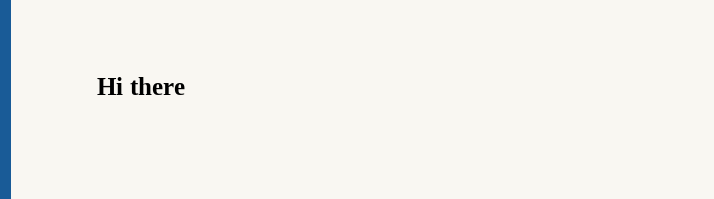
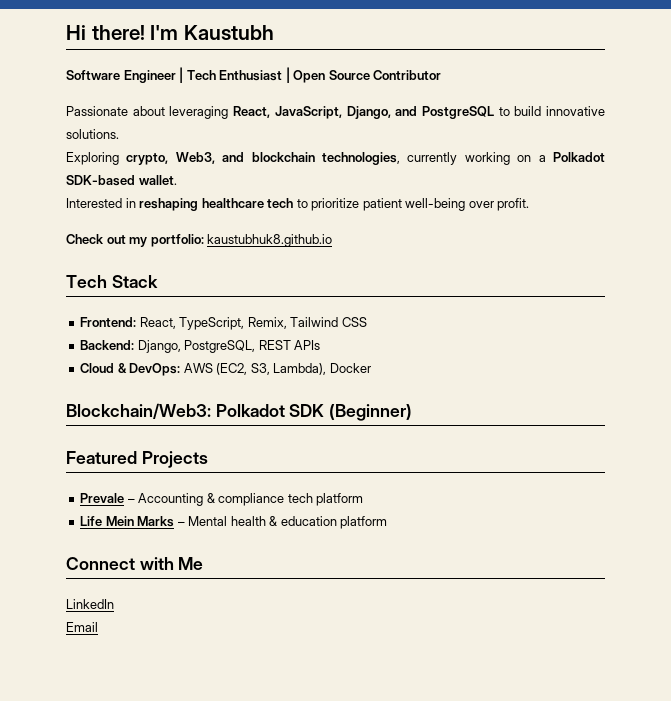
- Hi there
+ Hi there! I'm Kaustubh
+ Software Engineer | Tech Enthusiast | Open Source Contributor
+ Passionate about leveraging React, JavaScript, Django, and PostgreSQL to build innovative solutions.
+ Exploring crypto, Web3, and blockchain technologies, currently working on a Polkadot SDK-based wallet.
+ Interested in reshaping healthcare tech to prioritize patient well-being over profit.
+ Check out my portfolio: kaustubhuk8.github.io
+ Tech Stack
+ Frontend: React, TypeScript, Remix, Tailwind CSS
+ Backend: Django, PostgreSQL, REST APIs
+ Cloud & DevOps: AWS (EC2, S3, Lambda), Docker
+ Blockchain/Web3: Polkadot SDK (Beginner)
+ Featured Projects
+ Prevale – Accounting & compliance tech platform
+ Life Mein Marks – Mental health & education platform
+ Connect with Me
+ LinkedIn
+ Email

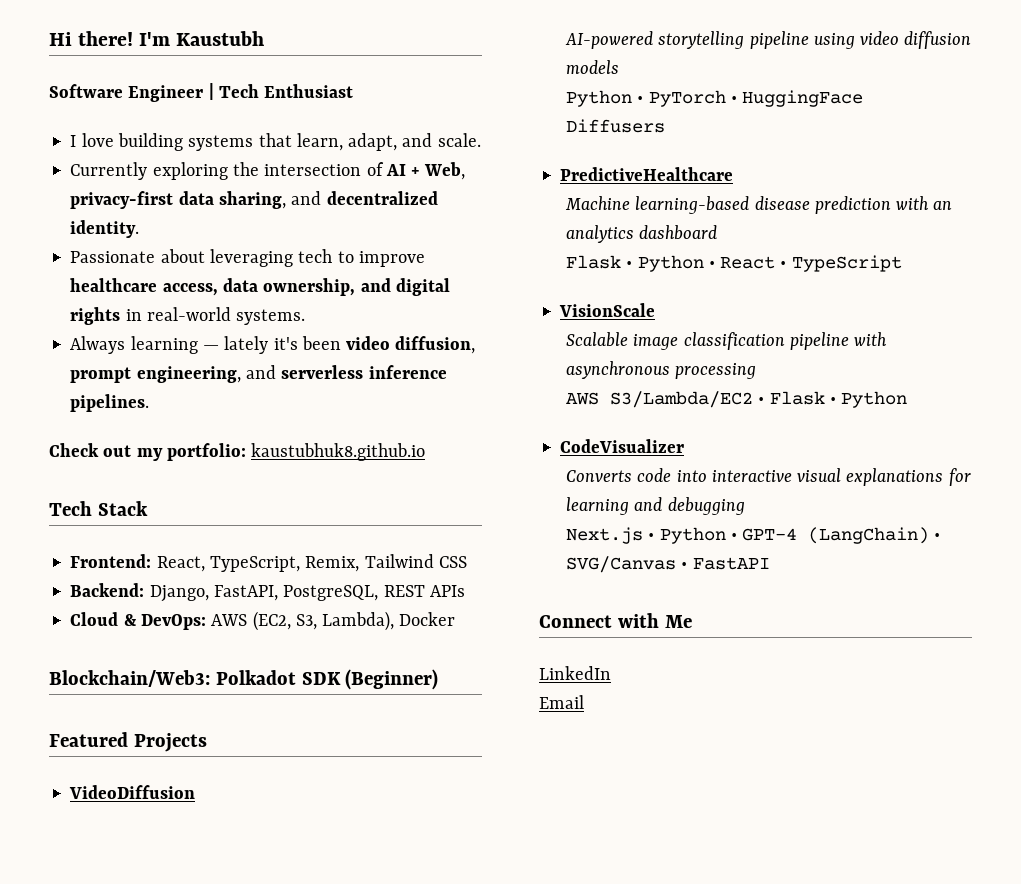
- Software Engineer | Tech Enthusiast | Open Source Contributor
- Passionate about leveraging React, JavaScript, Django, and PostgreSQL to build innovative solutions.
- Exploring crypto, Web3, and blockchain technologies, currently working on a Polkadot SDK-based wallet.
- Interested in reshaping healthcare tech to prioritize patient well-being over profit.
+ Software Engineer | Tech Enthusiast
+ I love building systems that learn, adapt, and scale.
+ Currently exploring the intersection of AI + Web, privacy-first data sharing, and decentralized identity.
+ Passionate about leveraging tech to improve healthcare access, data ownership, and digital rights in real-world systems.
+ Always learning — lately it's been video diffusion, prompt engineering, and serverless inference pipelines.
- Backend: Django, PostgreSQL, REST APIs
+ Backend: Django, FastAPI, PostgreSQL, REST APIs
- Prevale – Accounting & compliance tech platform
- Life Mein Marks – Mental health & education platform
+ VideoDiffusion
+ AI-powered storytelling pipeline using video diffusion models
+ Python • PyTorch • HuggingFace Diffusers
+ PredictiveHealthcare
+ Machine learning-based disease prediction with an analytics dashboard
+ Flask • Python • React • TypeScript
+ VisionScale
+ Scalable image classification pipeline with asynchronous processing
+ AWS S3/Lambda/EC2 • Flask • Python
+ CodeVisualizer
+ Converts code into interactive visual explanations for learning and debugging
+ Next.js • Python • GPT-4 (LangChain) • SVG/Canvas • FastAPI

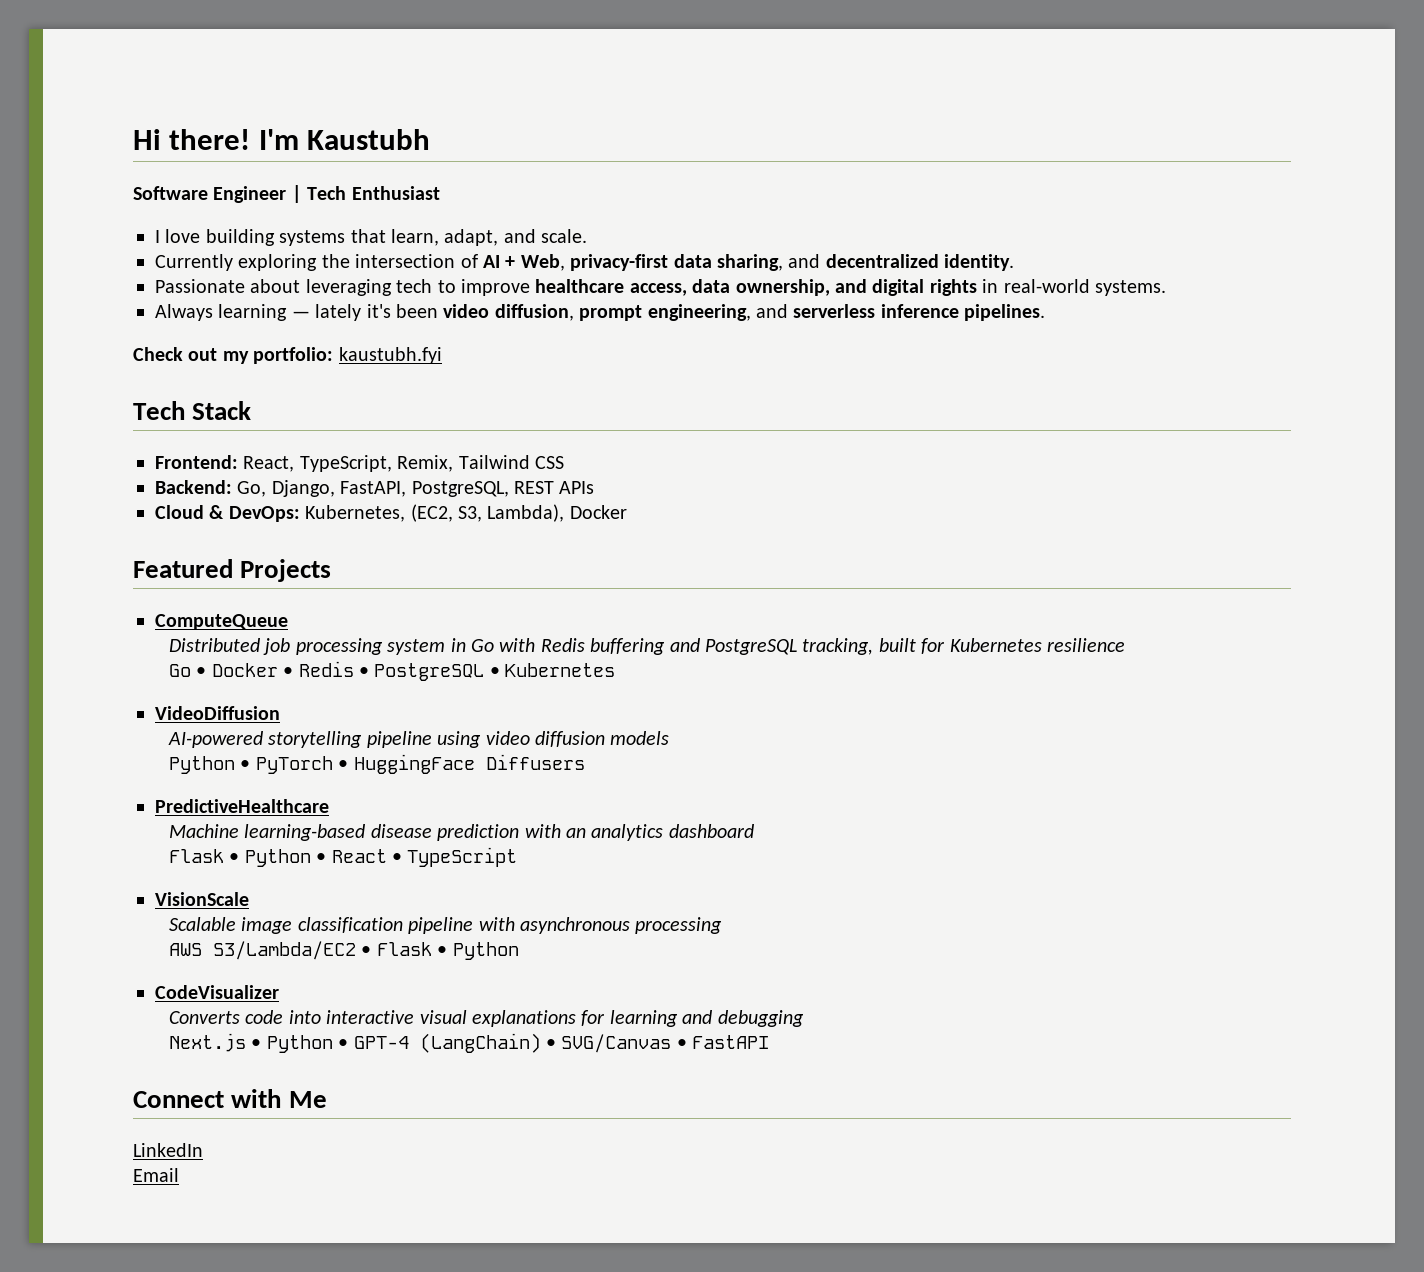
- Check out my portfolio: kaustubhuk8.github.io
+ Check out my portfolio: kaustubh.fyi
- Backend: Django, FastAPI, PostgreSQL, REST APIs
+ Backend: Go, Django, FastAPI, PostgreSQL, REST APIs
- Cloud & DevOps: AWS (EC2, S3, Lambda), Docker
+ Cloud & DevOps: Kubernetes, (EC2, S3, Lambda), Docker
- Blockchain/Web3: Polkadot SDK (Beginner)
  Featured Projects
+ ComputeQueue
+ Distributed job processing system in Go with Redis buffering and PostgreSQL tracking, built for Kubernetes resilience
+ Go • Docker • Redis • PostgreSQL • Kubernetes

